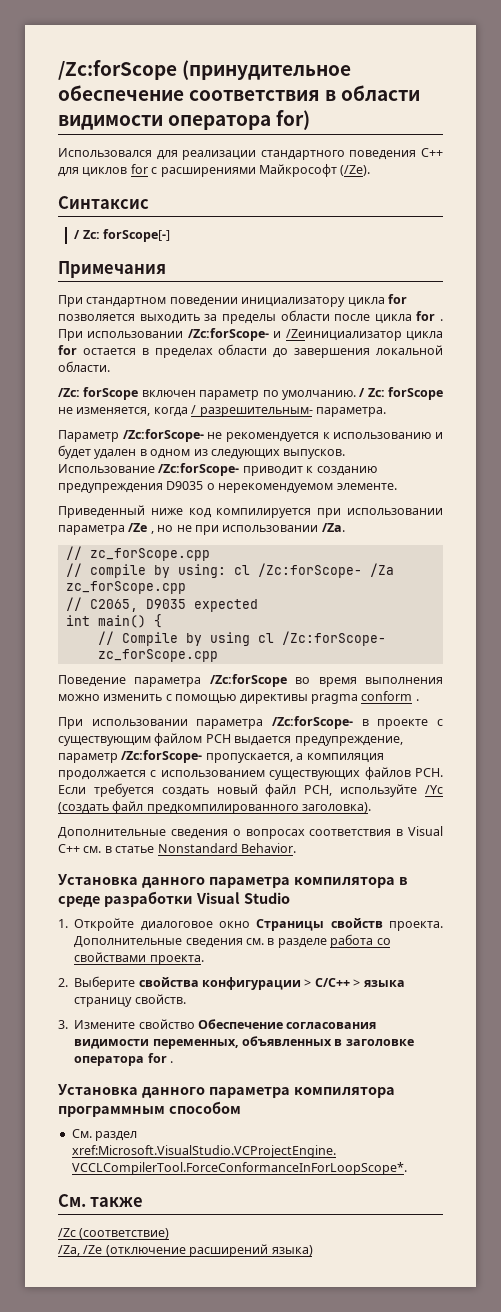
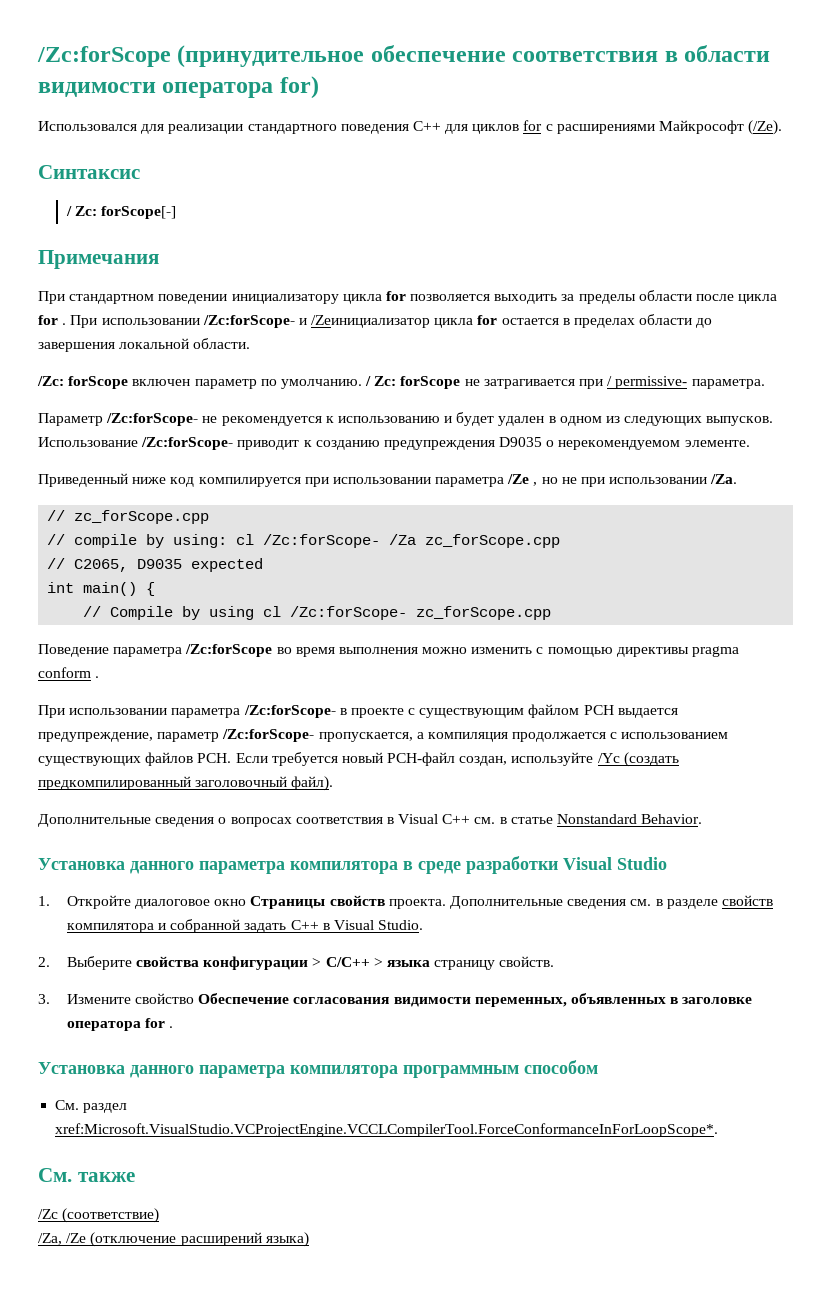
- / Zc: forScope не изменяется, когда / разрешительным- параметра.
+ / Zc: forScope не затрагивается при / permissive- параметра.
- При использовании параметра /Zc:forScope- в проекте с существующим файлом PCH выдается предупреждение, параметр /Zc:forScope- пропускается, а компиляция продолжается c использованием существующих файлов PCH. Если требуется создать новый файл PCH, используйте /Yc (создать файл предкомпилированного заголовка).
+ При использовании параметра /Zc:forScope- в проекте с существующим файлом PCH выдается предупреждение, параметр /Zc:forScope- пропускается, а компиляция продолжается c использованием существующих файлов PCH. Если требуется новый PCH-файл создан, используйте /Yc (создать предкомпилированный заголовочный файл).
- Дополнительные сведения см. в разделе работа со свойствами проекта.
+ Дополнительные сведения см. в разделе свойств компилятора и собранной задать C++ в Visual Studio.

